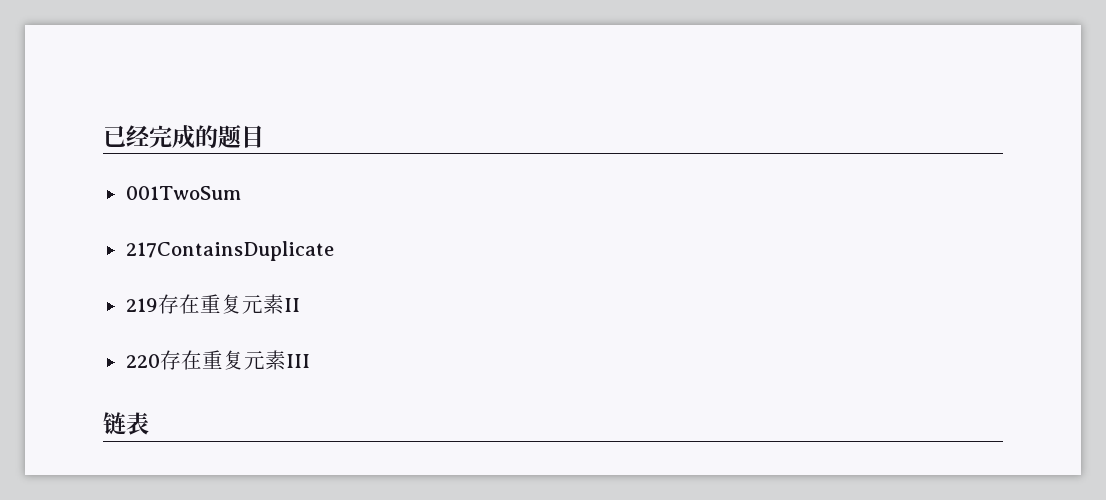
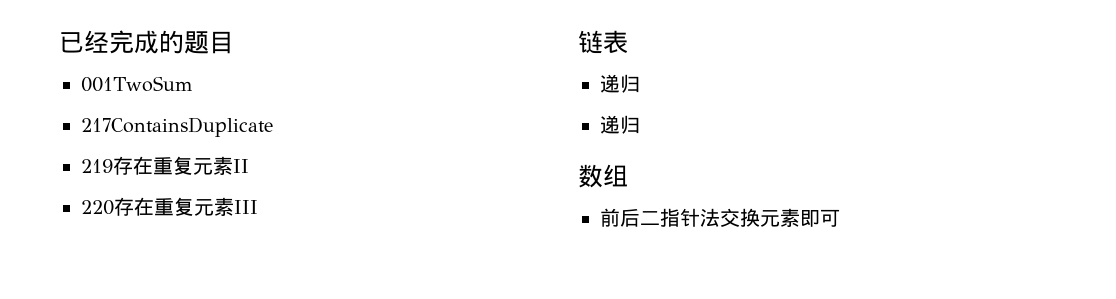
  链表
+ 递归
+ 递归
+ 数组
+ 前后二指针法交换元素即可

